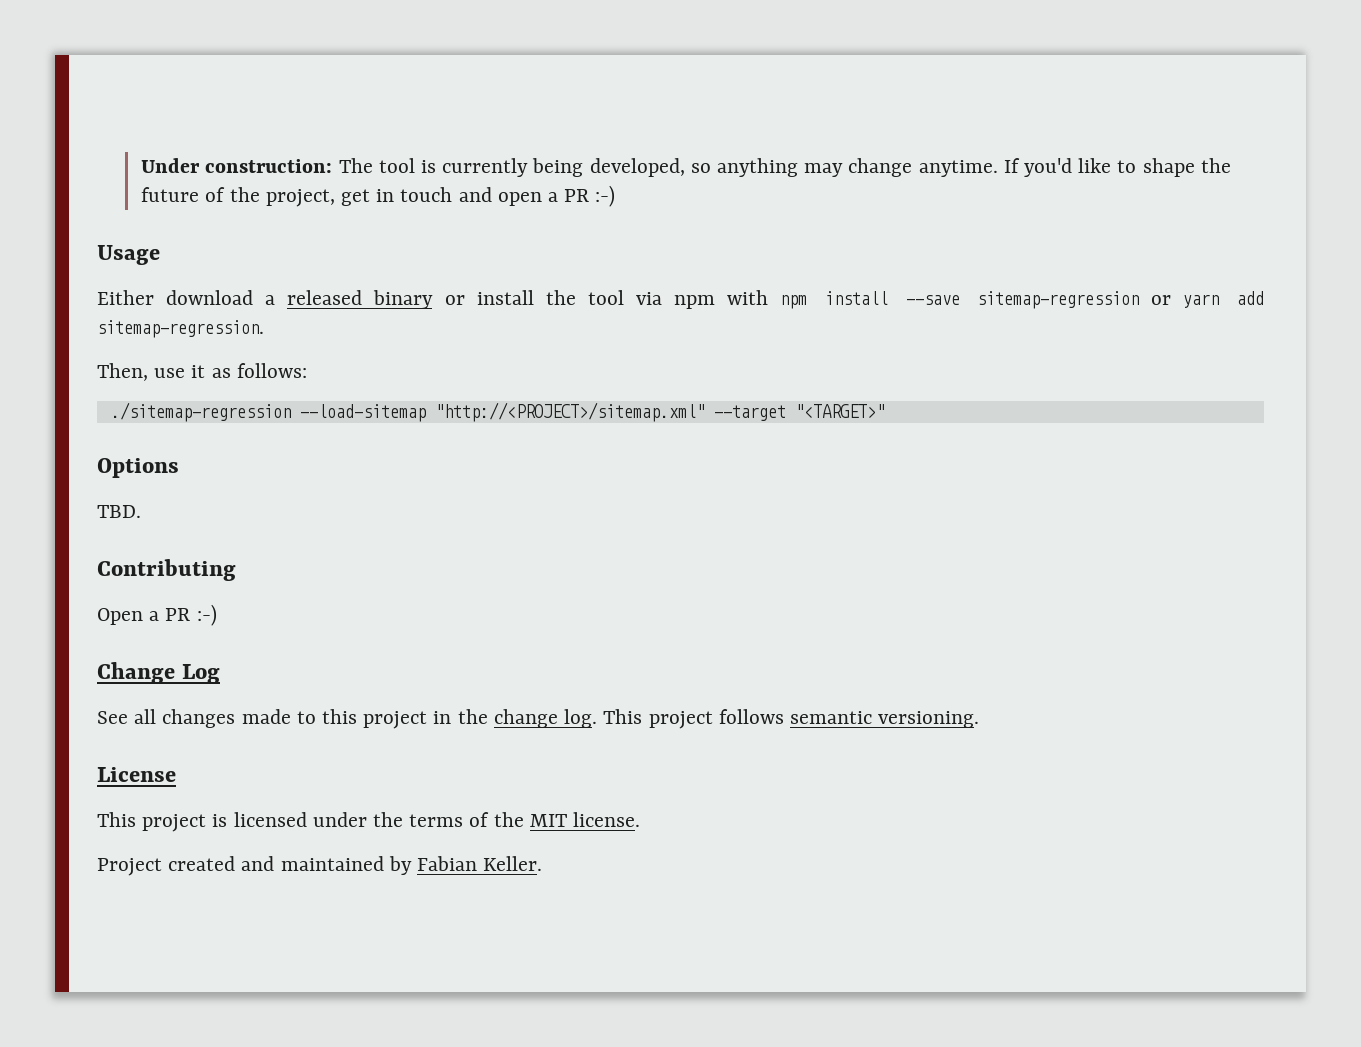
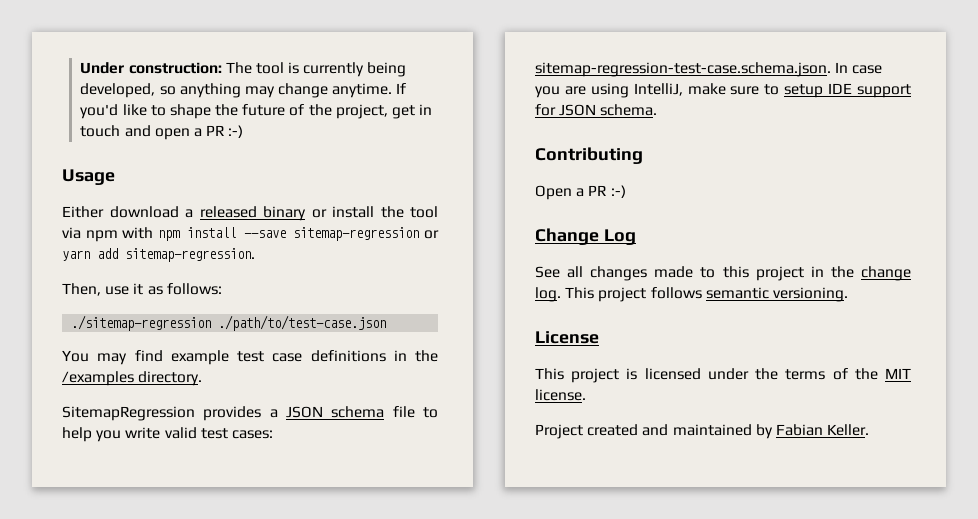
- ./sitemap-regression --load-sitemap "http://<PROJECT>/sitemap.xml" --target "<TARGET>"
- Options
- TBD.
+ ./sitemap-regression ./path/to/test-case.json
+ You may find example test case definitions in the /examples directory.
+ SitemapRegression provides a JSON schema file to help you write valid test cases: sitemap-regression-test-case.schema.json. In case you are using IntelliJ, make sure to setup IDE support for JSON schema.

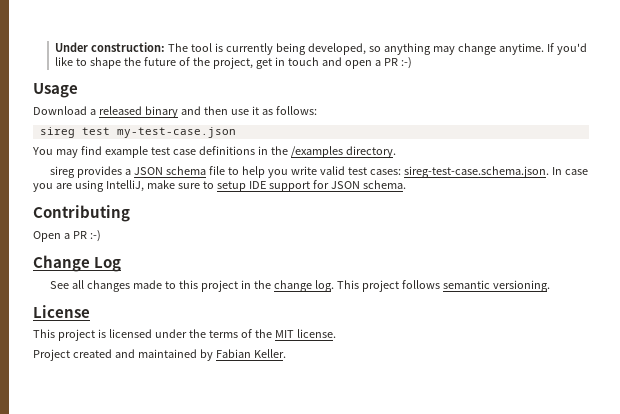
- Either download a released binary or install the tool via npm with npm install --save sitemap-regression or yarn add sitemap-regression.
- Then, use it as follows:
+ Download a released binary and then use it as follows:
- ./sitemap-regression ./path/to/test-case.json
+ sireg test my-test-case.json
- SitemapRegression provides a JSON schema file to help you write valid test cases: sitemap-regression-test-case.schema.json. In case you are using IntelliJ, make sure to setup IDE support for JSON schema.
+ sireg provides a JSON schema file to help you write valid test cases: sireg-test-case.schema.json. In case you are using IntelliJ, make sure to setup IDE support for JSON schema.

